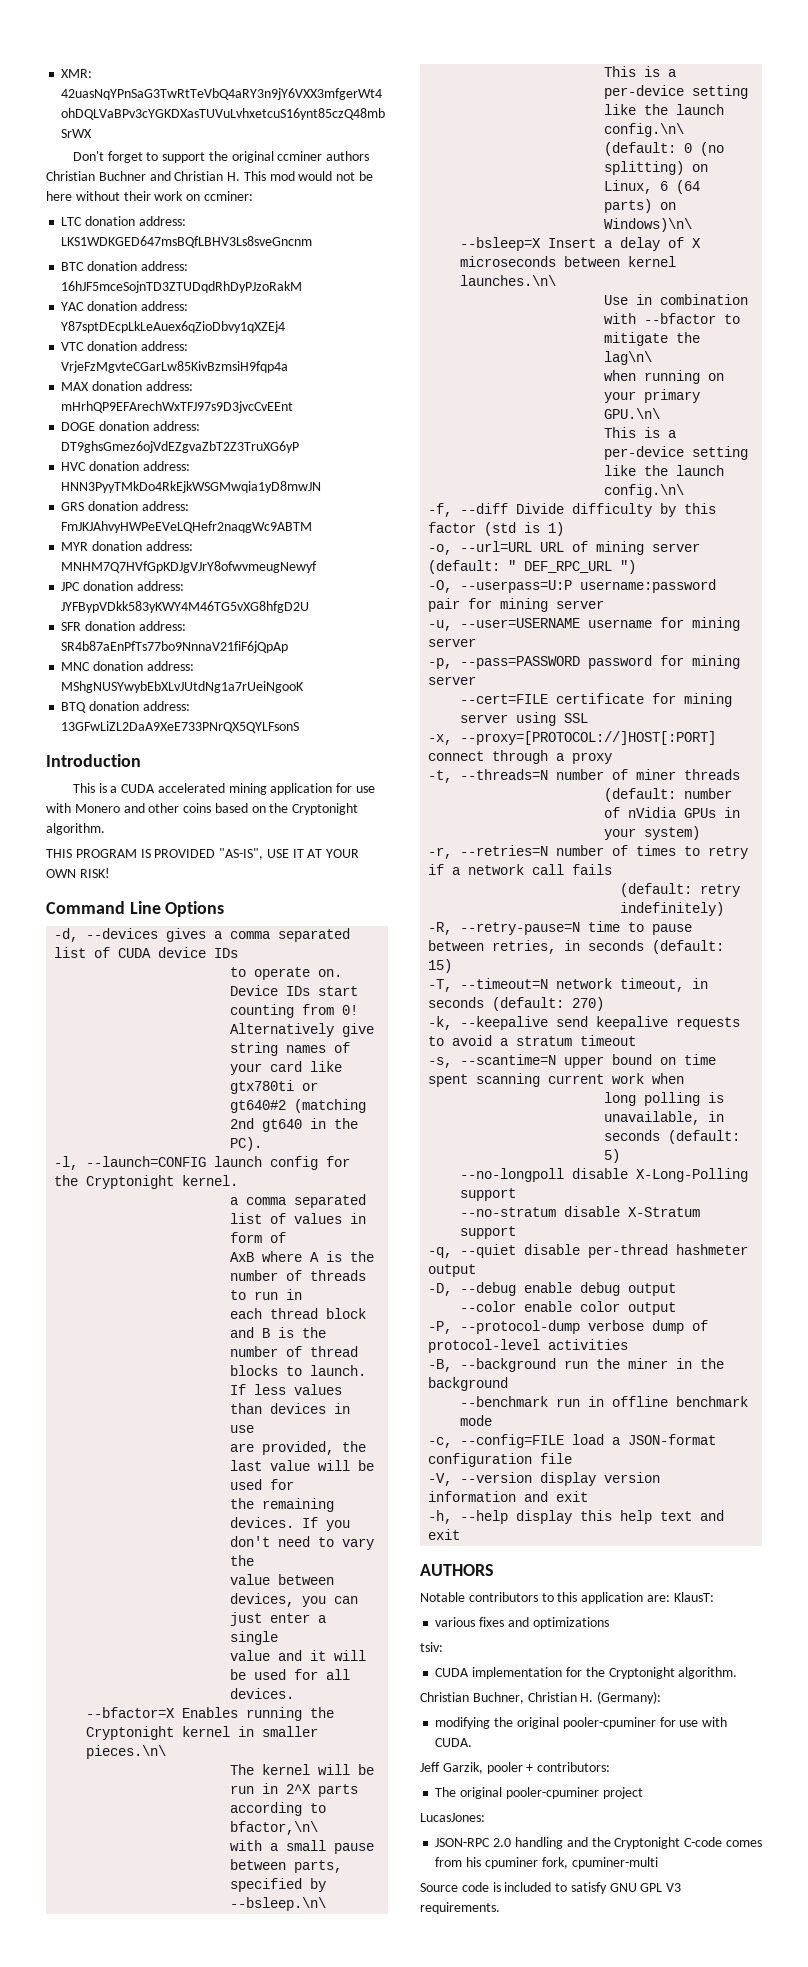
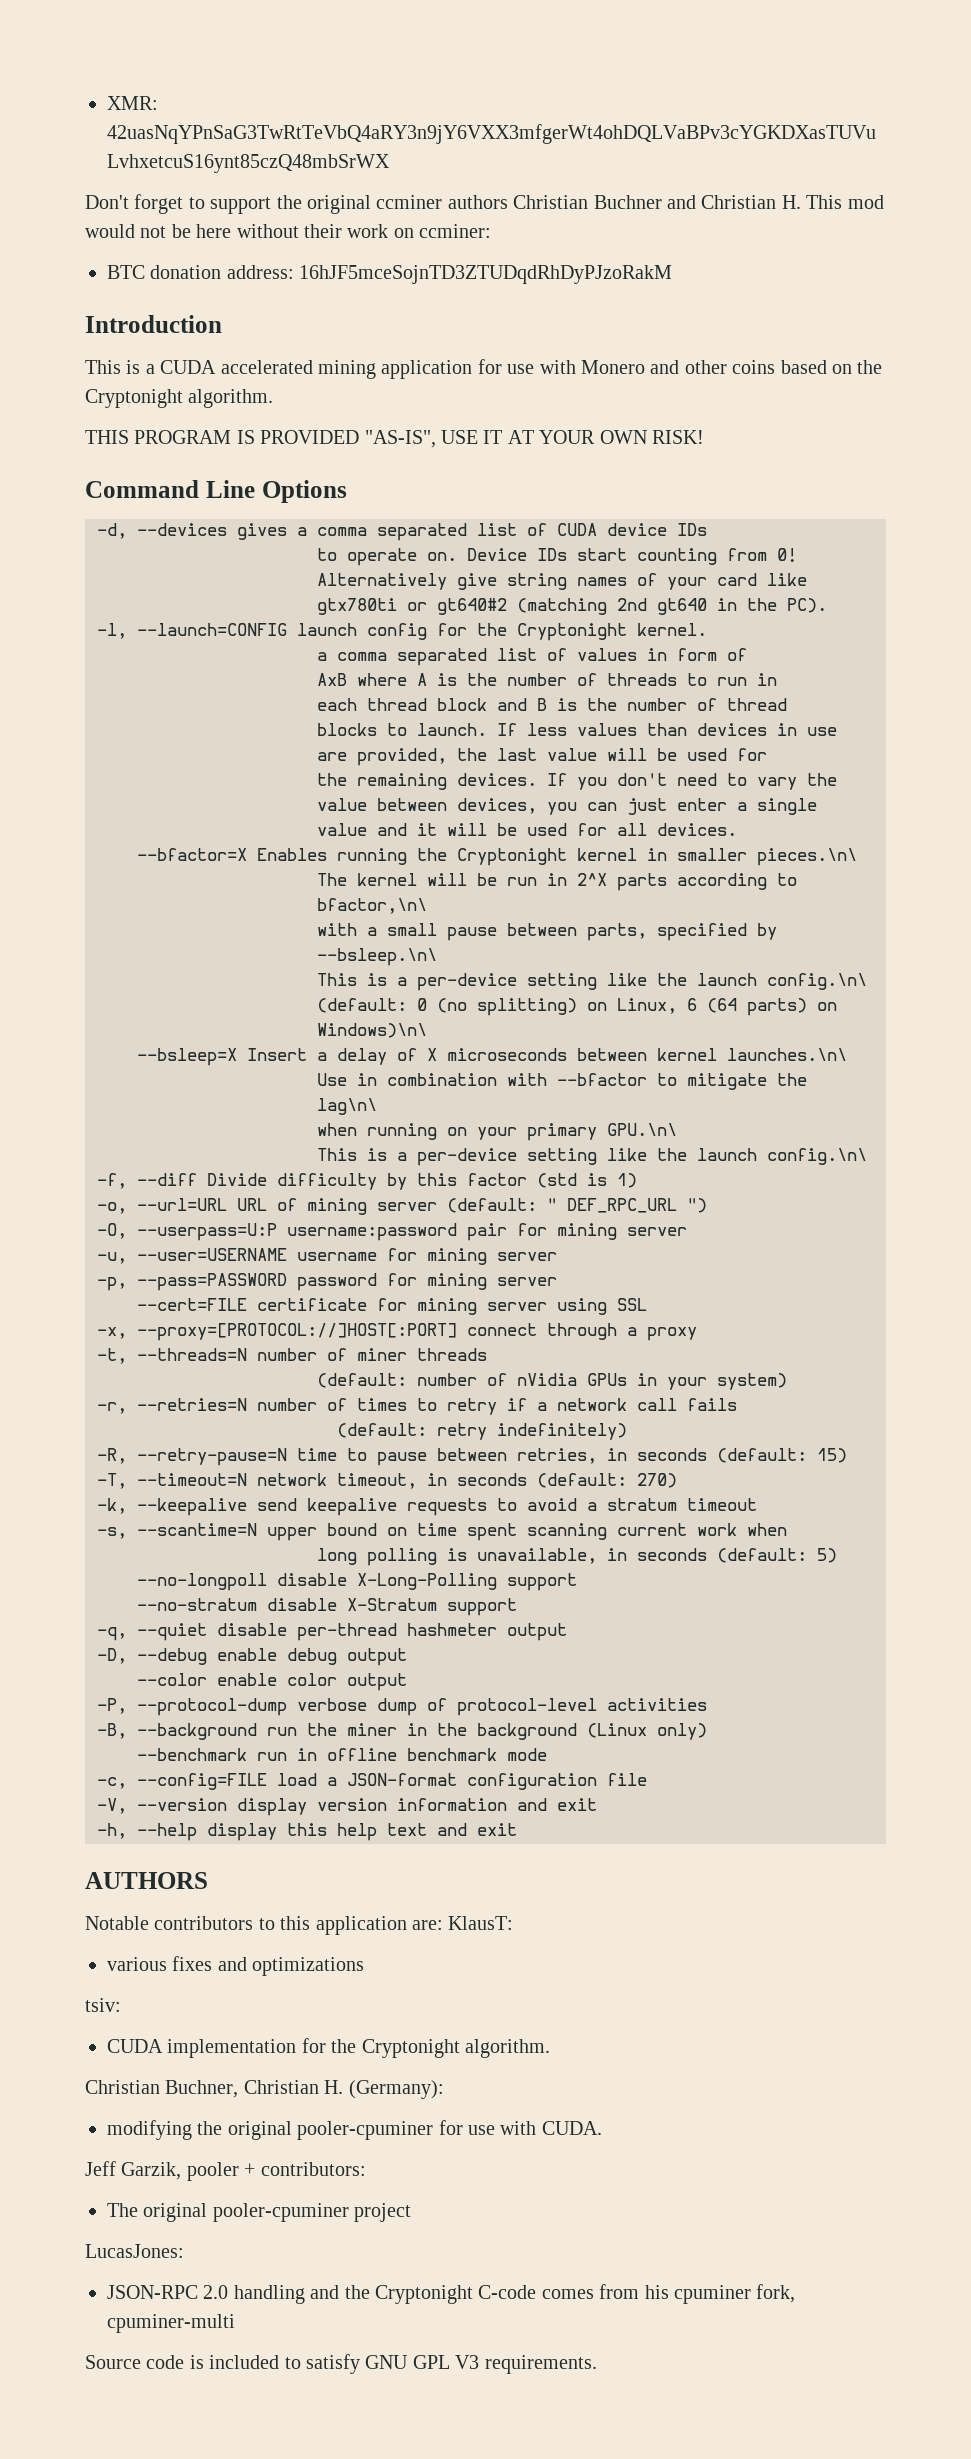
- LTC donation address: LKS1WDKGED647msBQfLBHV3Ls8sveGncnm
- YAC donation address: Y87sptDEcpLkLeAuex6qZioDbvy1qXZEj4
- VTC donation address: VrjeFzMgvteCGarLw85KivBzmsiH9fqp4a
- MAX donation address: mHrhQP9EFArechWxTFJ97s9D3jvcCvEEnt
- DOGE donation address: DT9ghsGmez6ojVdEZgvaZbT2Z3TruXG6yP
- HVC donation address: HNN3PyyTMkDo4RkEjkWSGMwqia1yD8mwJN
- GRS donation address: FmJKJAhvyHWPeEVeLQHefr2naqgWc9ABTM
- MYR donation address: MNHM7Q7HVfGpKDJgVJrY8ofwvmeugNewyf
- JPC donation address: JYFBypVDkk583yKWY4M46TG5vXG8hfgD2U
- SFR donation address: SR4b87aEnPfTs77bo9NnnaV21fiF6jQpAp
- MNC donation address: MShgNUSYwybEbXLvJUtdNg1a7rUeiNgooK
- BTQ donation address: 13GFwLiZL2DaA9XeE733PNrQX5QYLFsonS
- -B, --background run the miner in the background
+ -B, --background run the miner in the background (Linux only)

